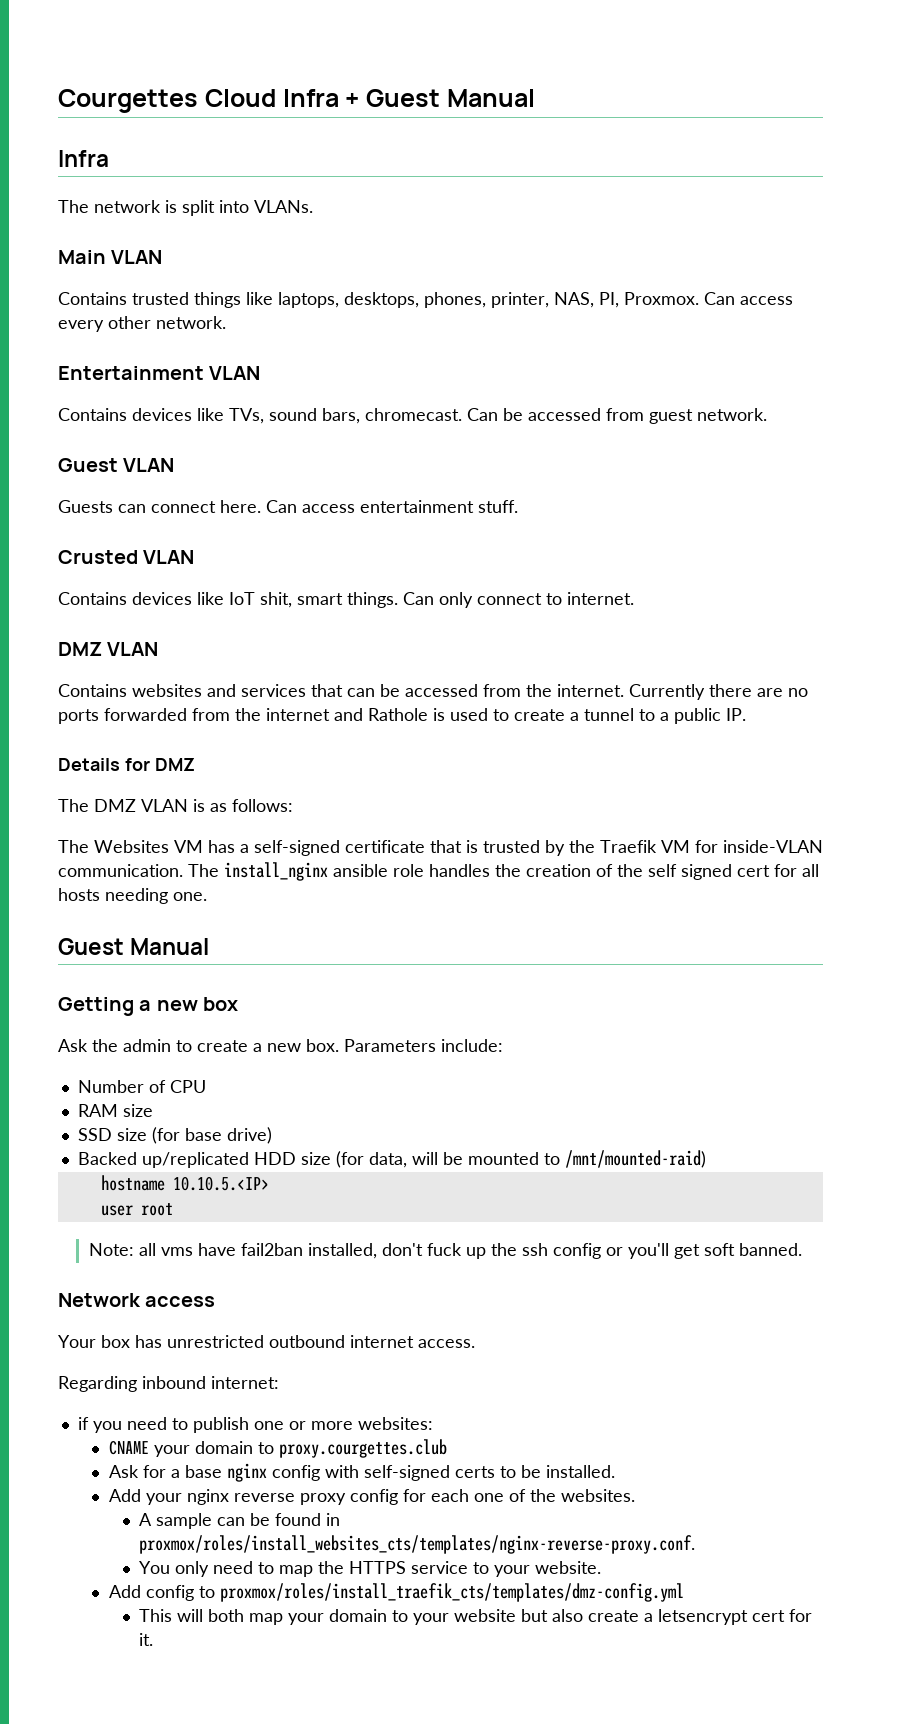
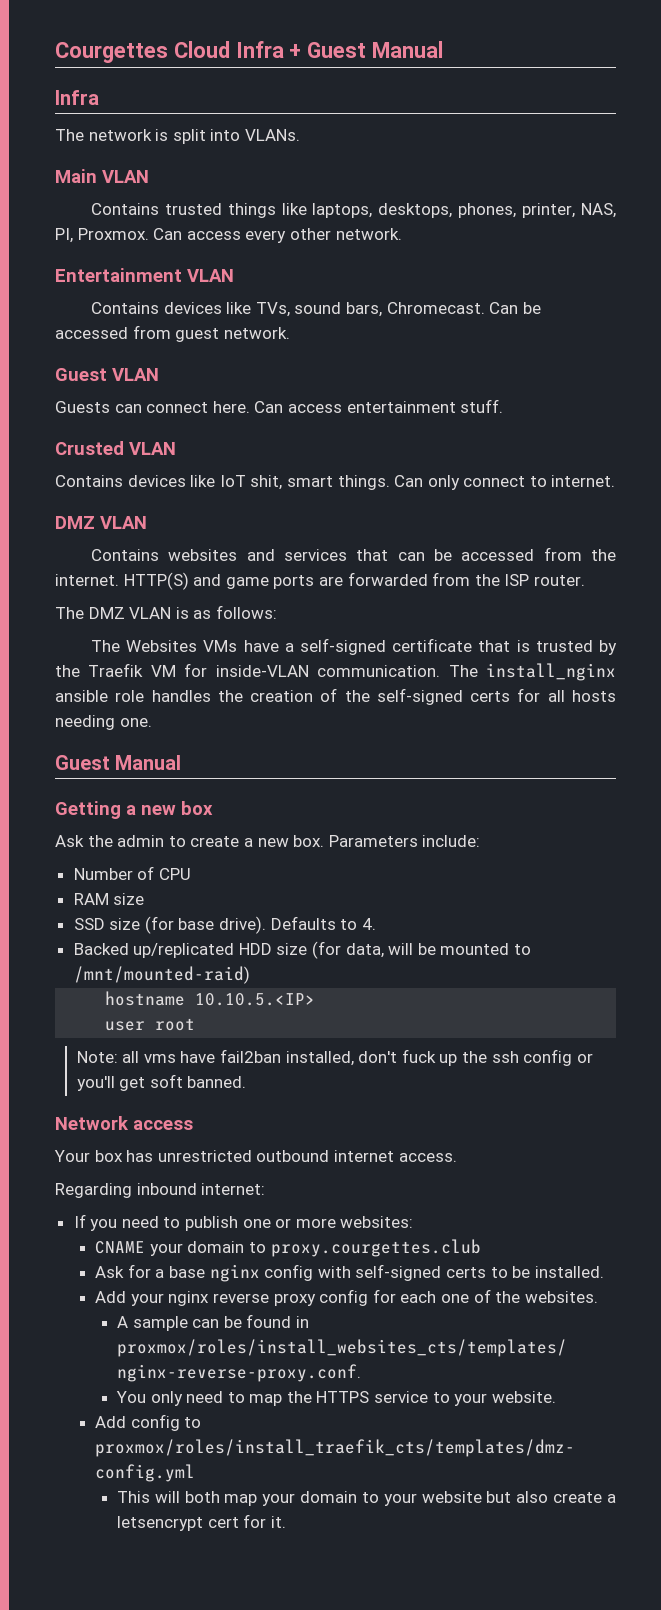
- Contains devices like TVs, sound bars, chromecast.
+ Contains devices like TVs, sound bars, Chromecast.
- Currently there are no ports forwarded from the internet and Rathole is used to create a tunnel to a public IP.
- Details for DMZ
+ HTTP(S) and game ports are forwarded from the ISP router.
- The Websites VM has a self-signed certificate that is trusted by the Traefik VM for inside-VLAN communication.
+ The Websites VMs have a self-signed certificate that is trusted by the Traefik VM for inside-VLAN communication.
- The install_nginx ansible role handles the creation of the self signed cert for all hosts needing one.
+ The install_nginx ansible role handles the creation of the self-signed certs for all hosts needing one.
- SSD size (for base drive)
+ SSD size (for base drive). Defaults to 4.
- if you need to publish one or more websites:
+ If you need to publish one or more websites:

